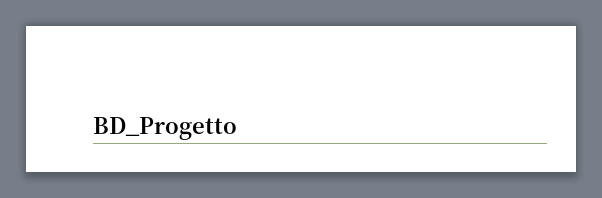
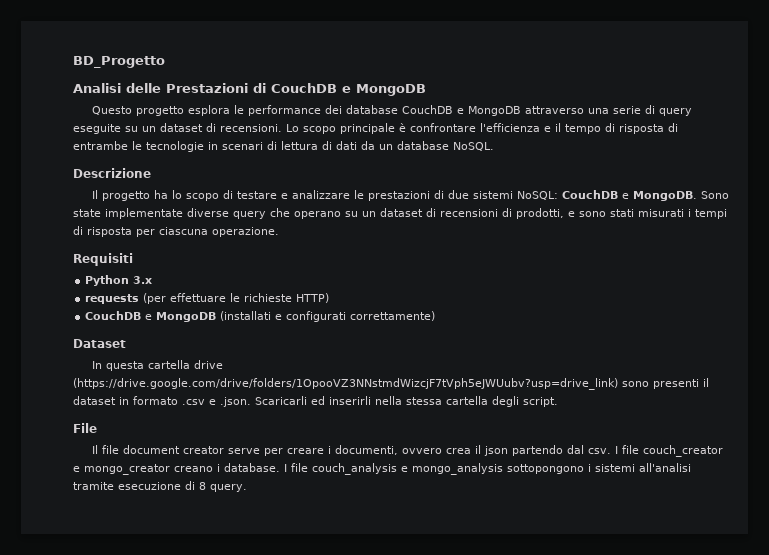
+ Analisi delle Prestazioni di CouchDB e MongoDB
+ Questo progetto esplora le performance dei database CouchDB e MongoDB attraverso una serie di query eseguite su un dataset di recensioni. Lo scopo principale è confrontare l'efficienza e il tempo di risposta di entrambe le tecnologie in scenari di lettura di dati da un database NoSQL.
+ Descrizione
+ Il progetto ha lo scopo di testare e analizzare le prestazioni di due sistemi NoSQL: CouchDB e MongoDB. Sono state implementate diverse query che operano su un dataset di recensioni di prodotti, e sono stati misurati i tempi di risposta per ciascuna operazione.
+ Requisiti
+ Python 3.x
+ requests (per effettuare le richieste HTTP)
+ CouchDB e MongoDB (installati e configurati correttamente)
+ Dataset
+ In questa cartella drive (https://drive.google.com/drive/folders/1OpooVZ3NNstmdWizcjF7tVph5eJWUubv?usp=drive_link) sono presenti il dataset in formato .csv e .json. Scaricarli ed inserirli nella stessa cartella degli script.
+ File
+ Il file document creator serve per creare i documenti, ovvero crea il json partendo dal csv. I file couch_creator e mongo_creator creano i database. I file couch_analysis e mongo_analysis sottopongono i sistemi all'analisi tramite esecuzione di 8 query.

